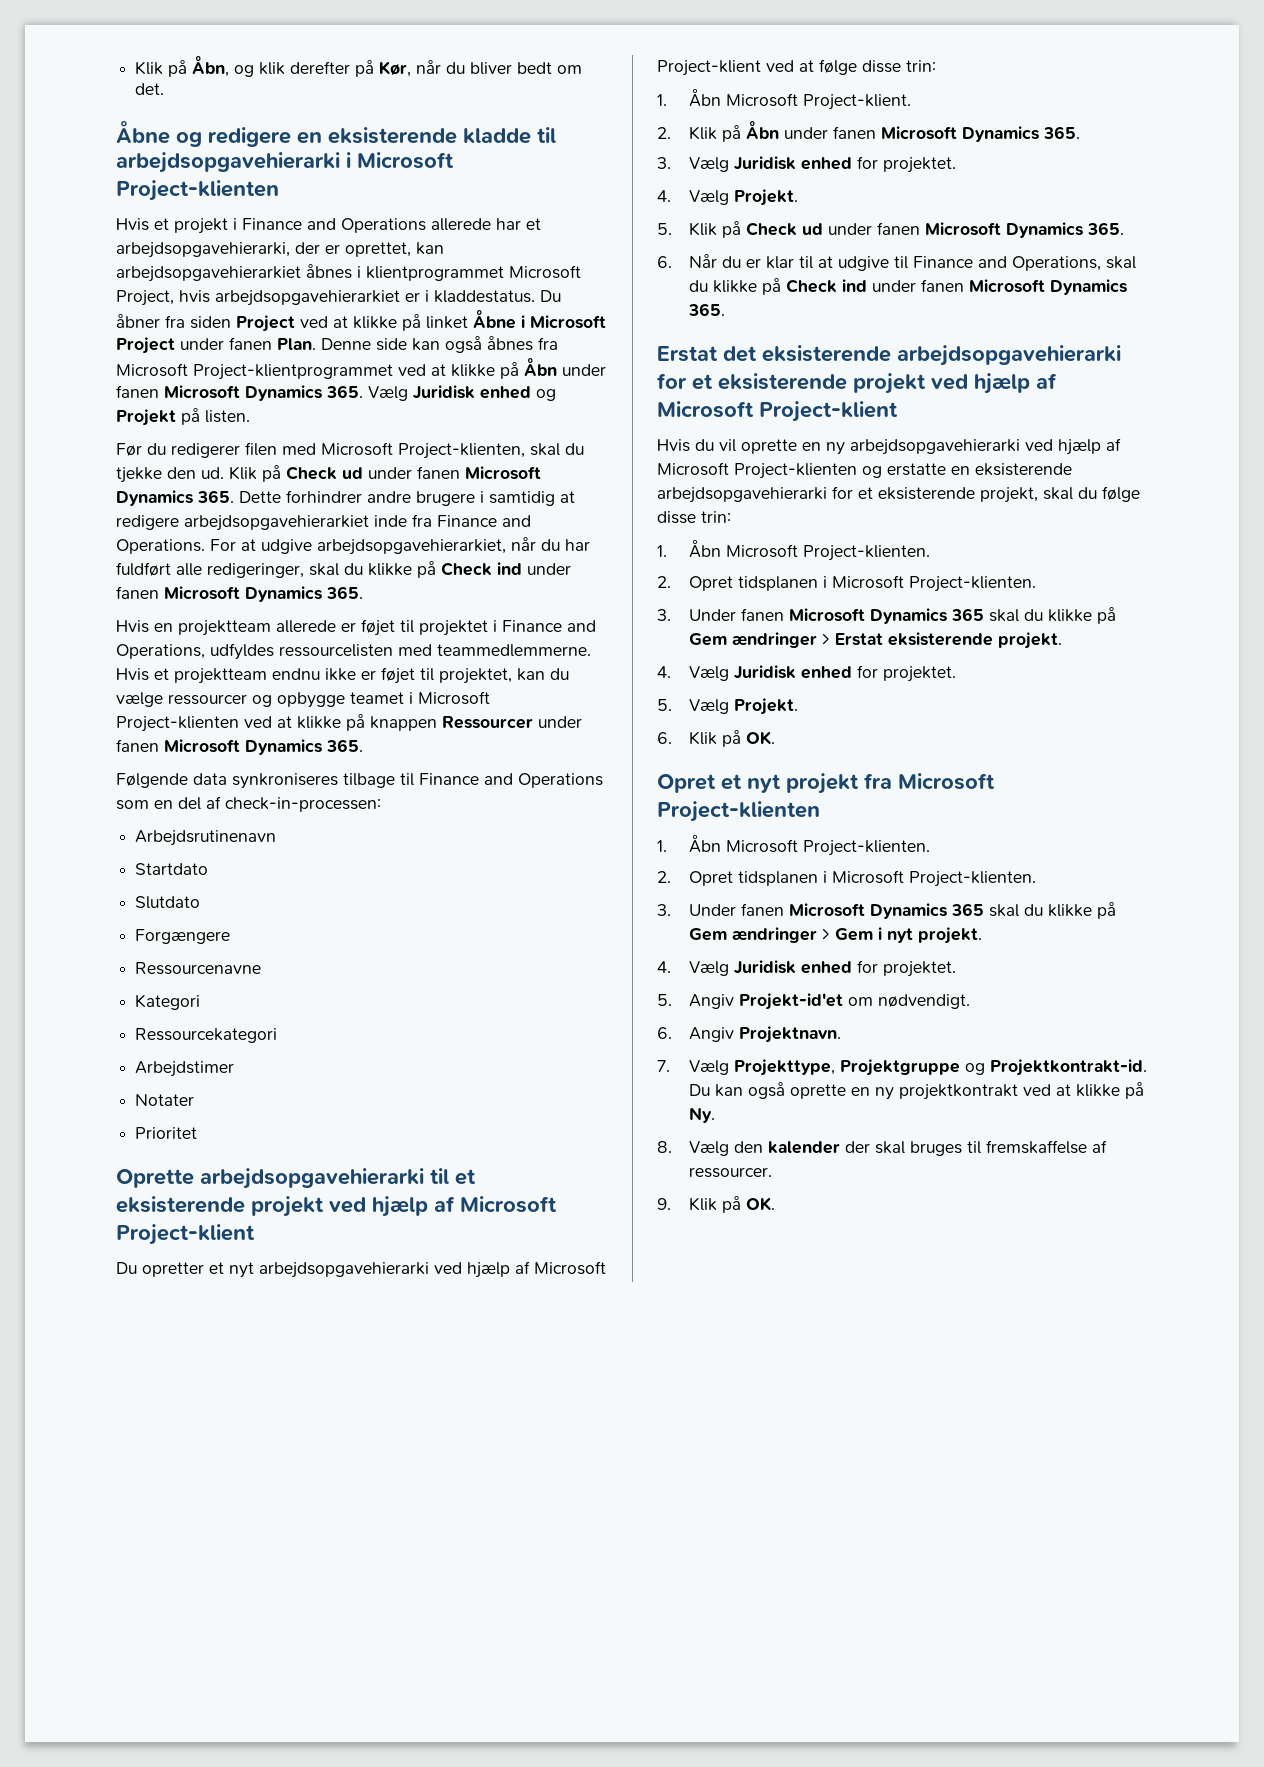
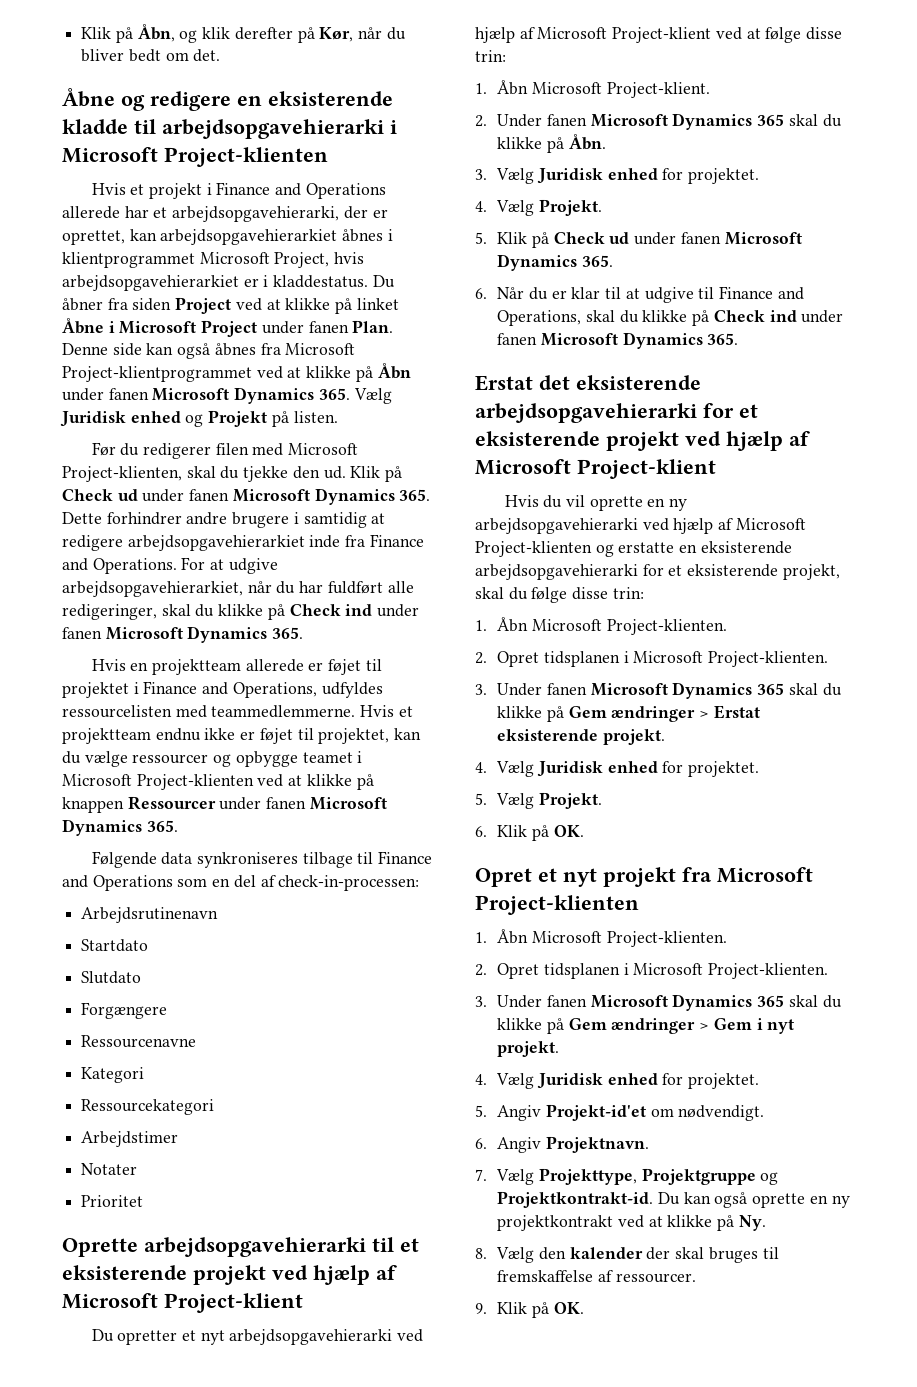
- 2. Klik på Åbn under fanen Microsoft Dynamics 365.
+ 2. Under fanen Microsoft Dynamics 365 skal du klikke på Åbn.

